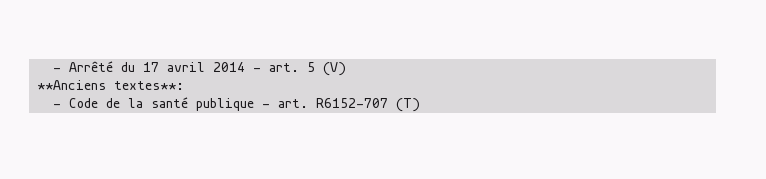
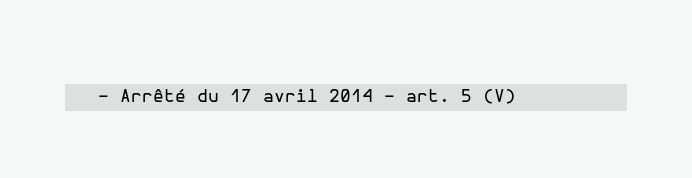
- **Anciens textes**:
- - Code de la santé publique - art. R6152-707 (T)

